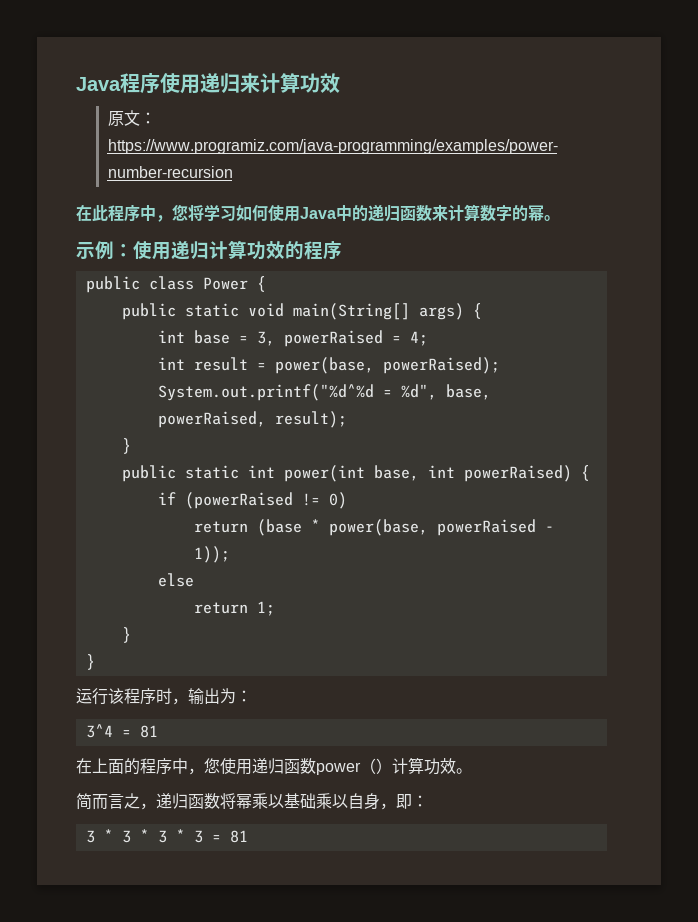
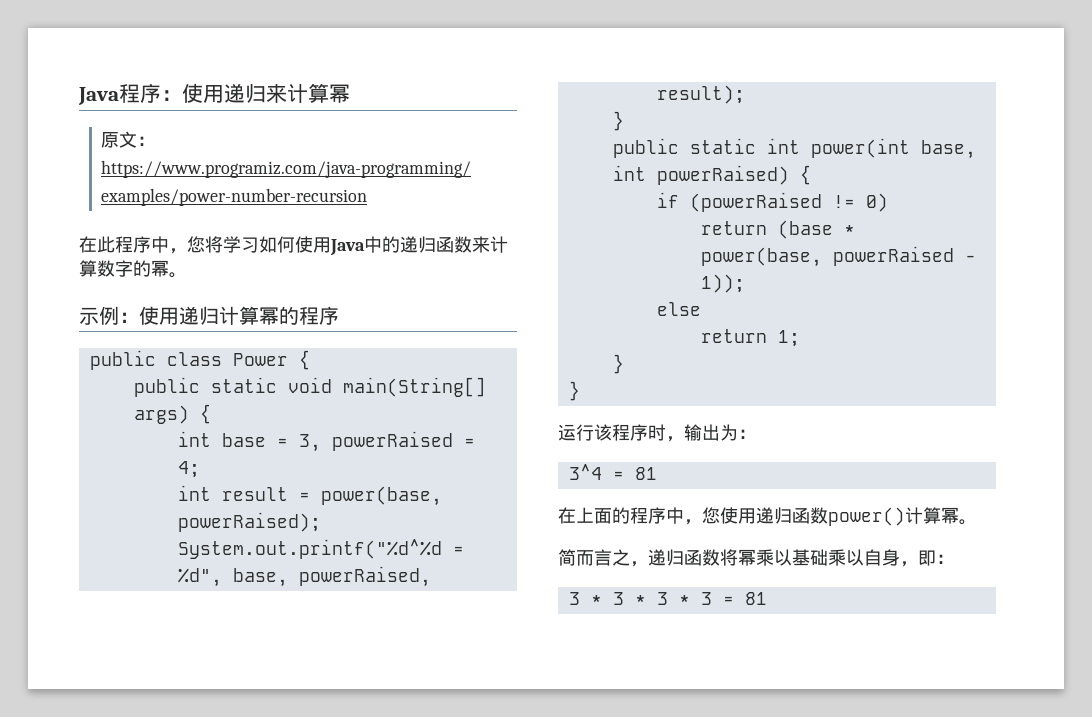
- Java程序使用递归来计算功效
+ Java程序：使用递归来计算幂
- 示例：使用递归计算功效的程序
+ 示例：使用递归计算幂的程序
- 在上面的程序中，您使用递归函数power（）计算功效。
+ 在上面的程序中，您使用递归函数power()计算幂。

